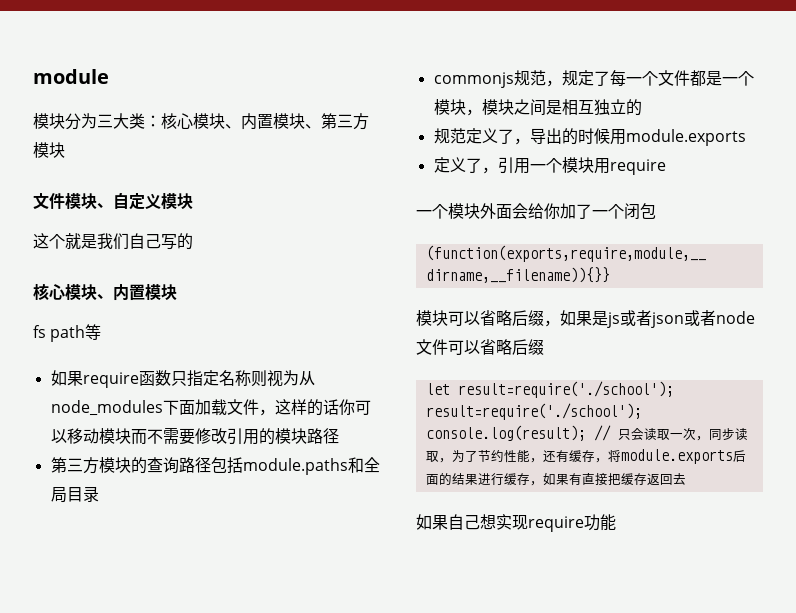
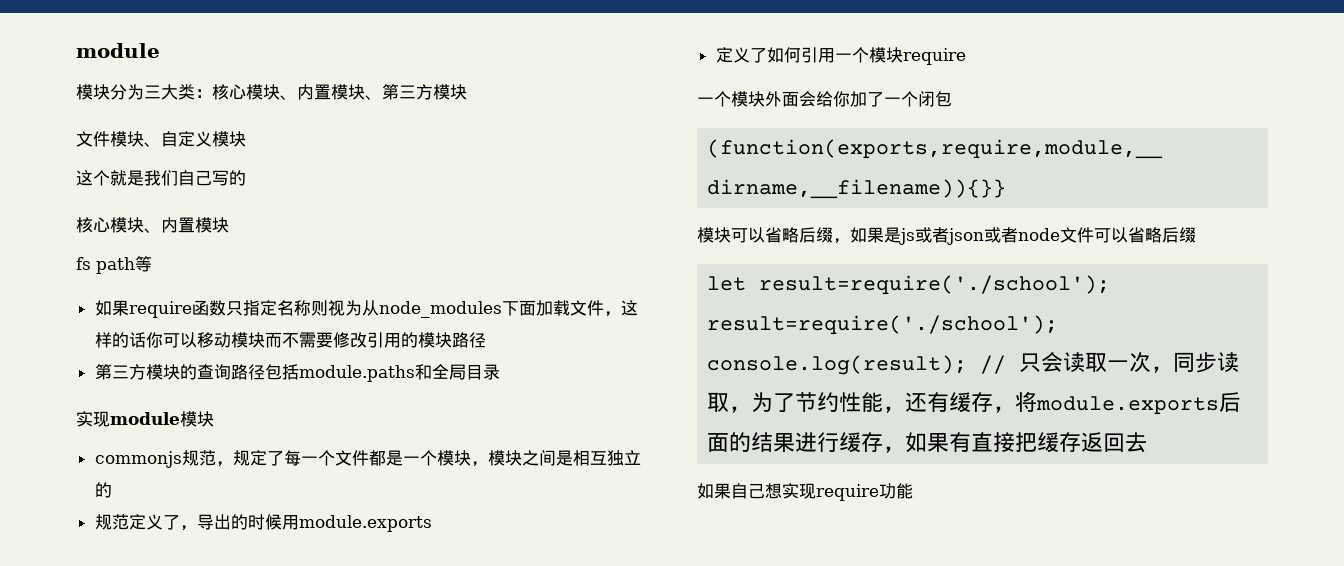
+ 实现module模块
- 定义了，引用一个模块用require
+ 定义了如何引用一个模块require

